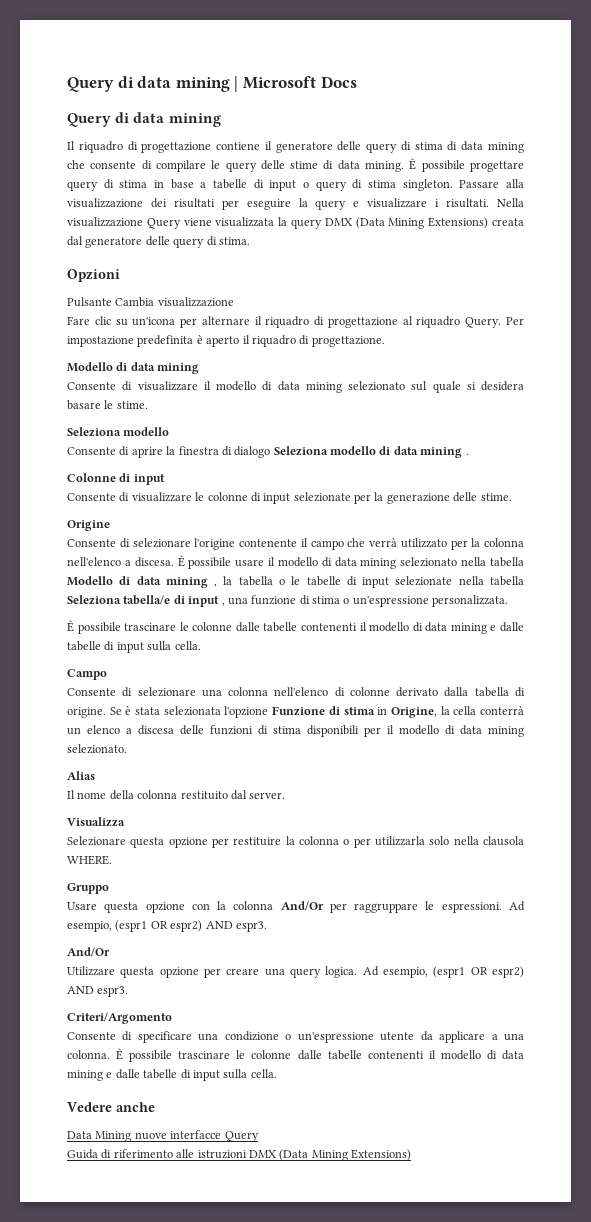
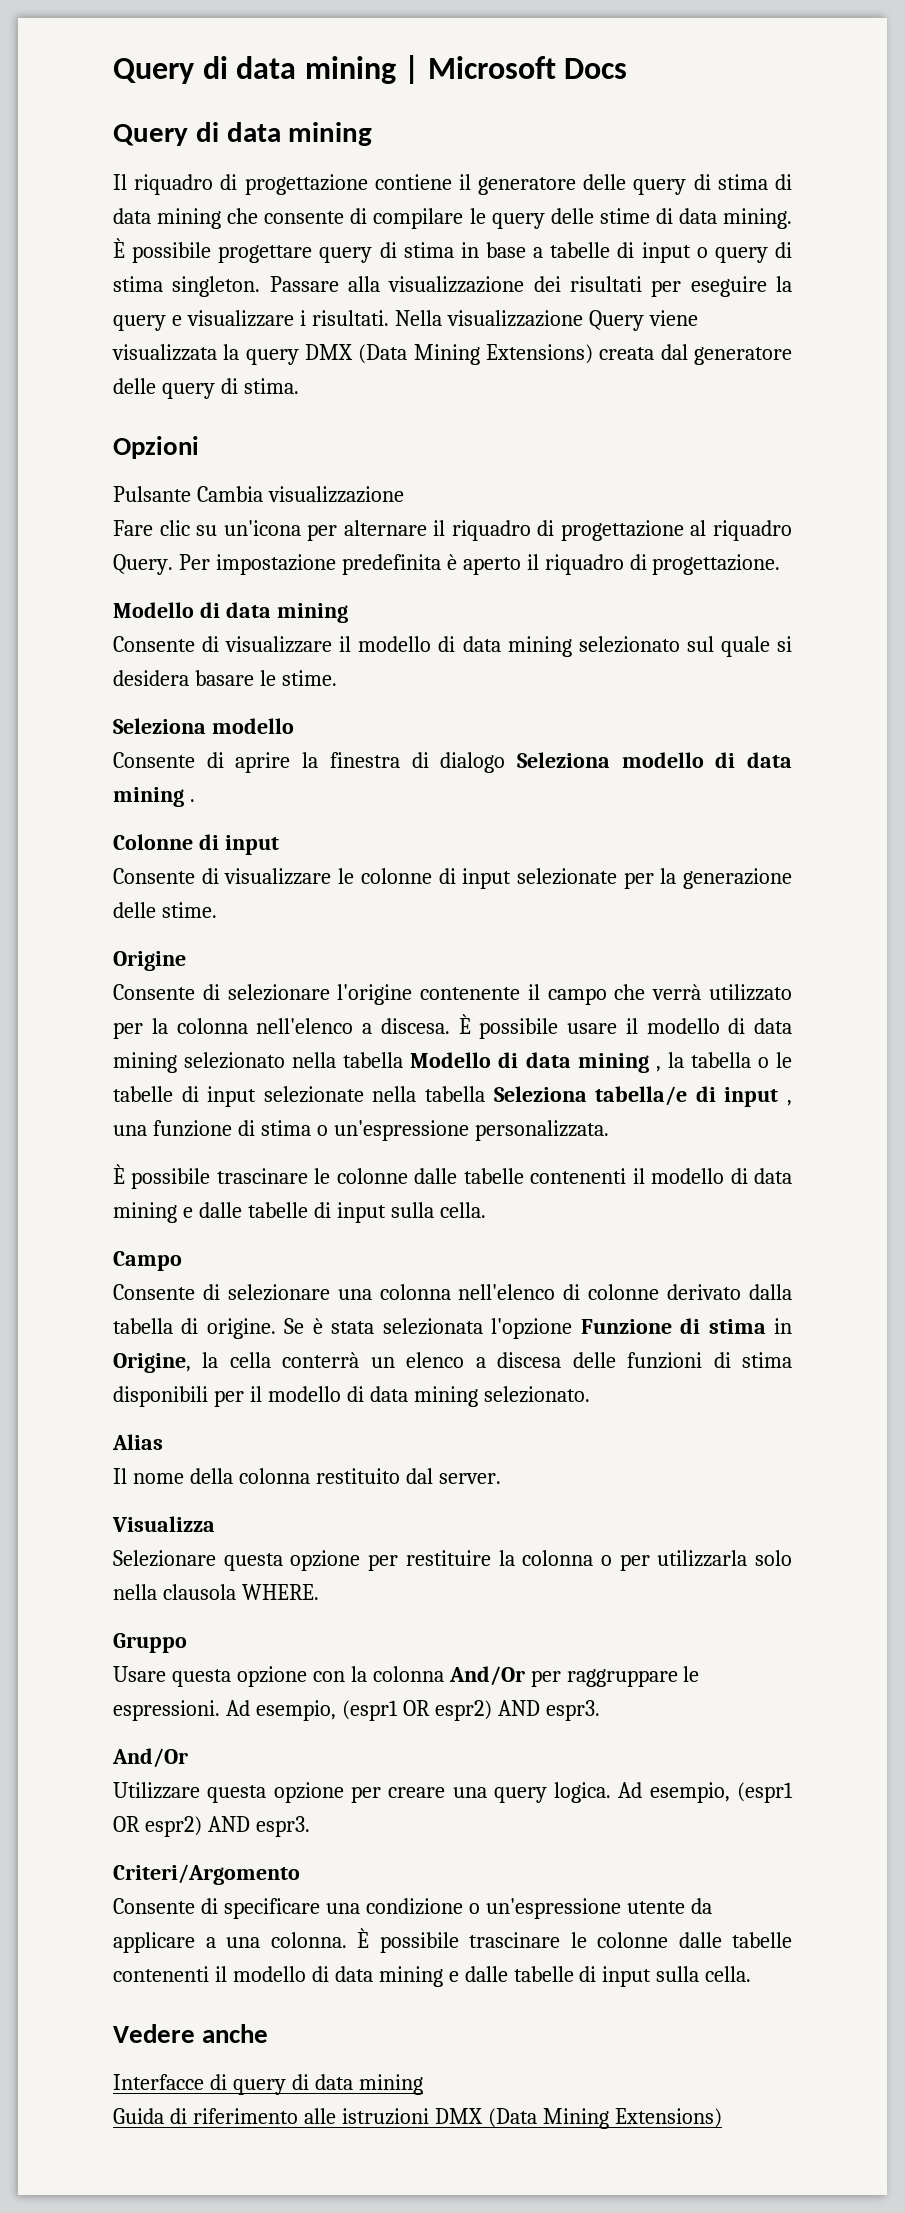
- Data Mining nuove interfacce Query
+ Interfacce di query di data mining

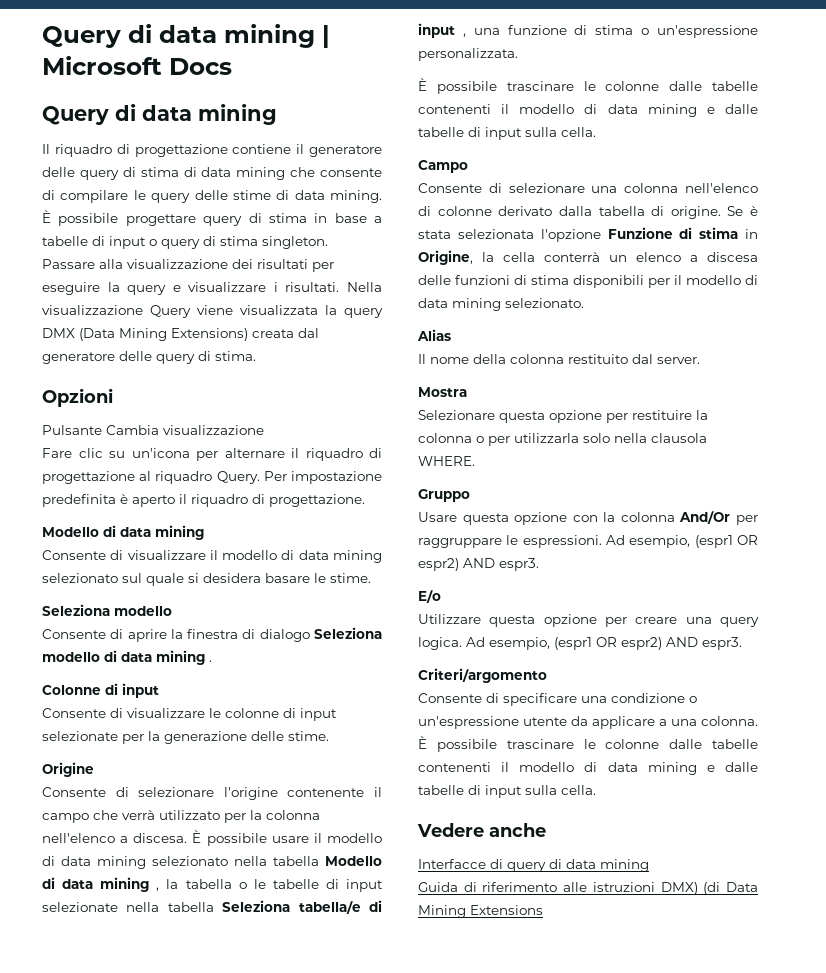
- Visualizza
+ Mostra
  Usare questa opzione con la colonna And/Or per raggruppare le espressioni. Ad esempio, (espr1 OR espr2) AND espr3.
- And/Or
+ E/o
- Criteri/Argomento
+ Criteri/argomento
- Guida di riferimento alle istruzioni DMX (Data Mining Extensions)
+ Guida di riferimento alle istruzioni DMX) (di Data Mining Extensions

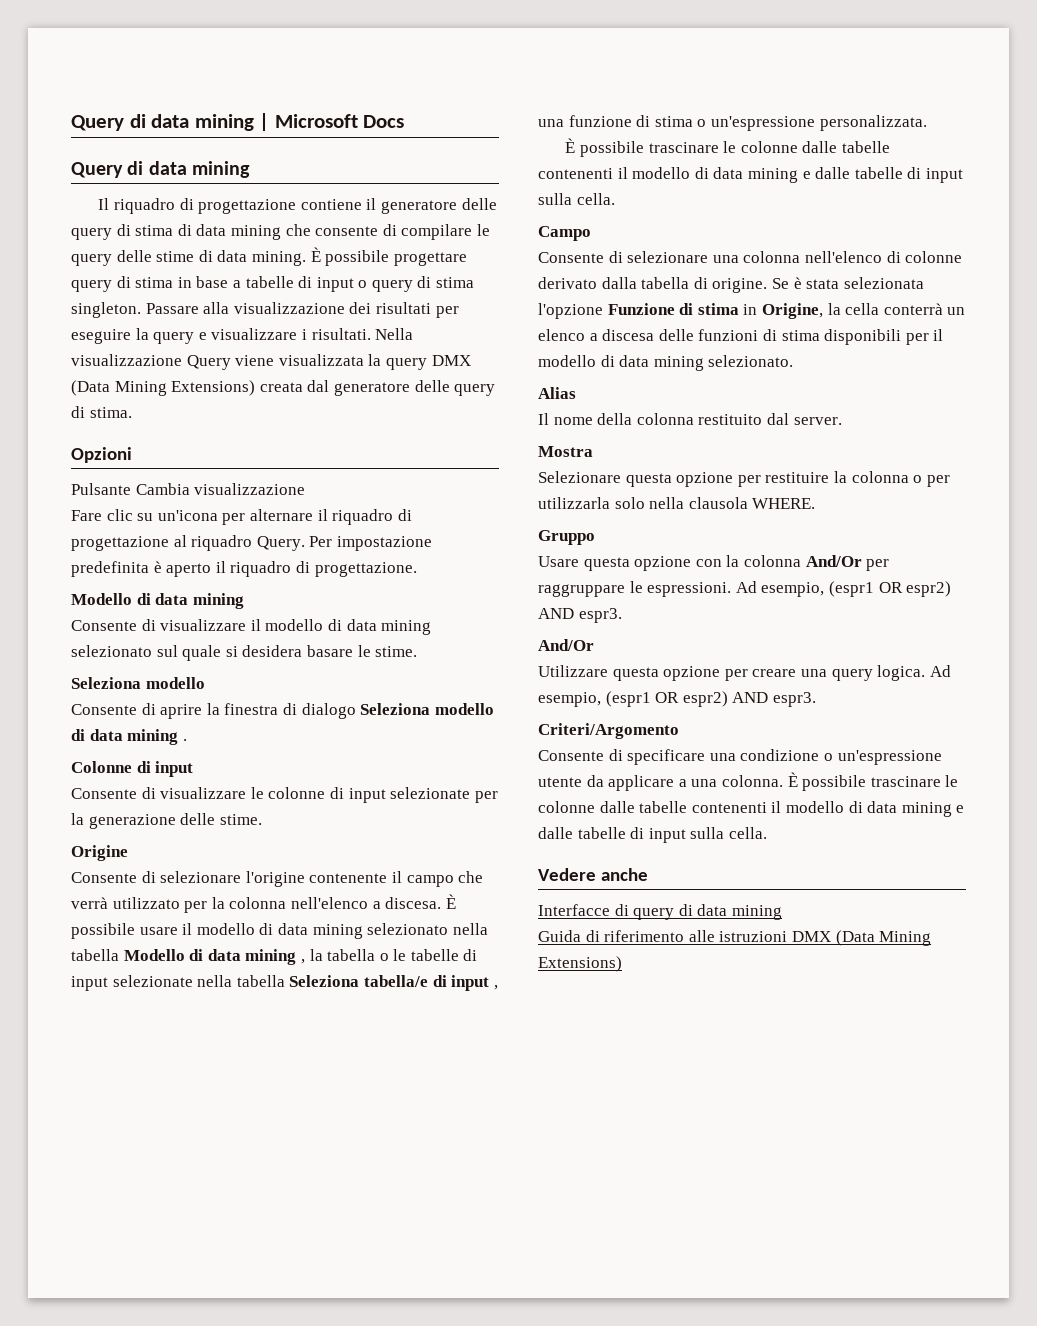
  Usare questa opzione con la colonna And/Or per raggruppare le espressioni. Ad esempio, (espr1 OR espr2) AND espr3.
- E/o
+ And/Or
- Criteri/argomento
+ Criteri/Argomento
- Guida di riferimento alle istruzioni DMX) (di Data Mining Extensions
+ Guida di riferimento alle istruzioni DMX (Data Mining Extensions)

